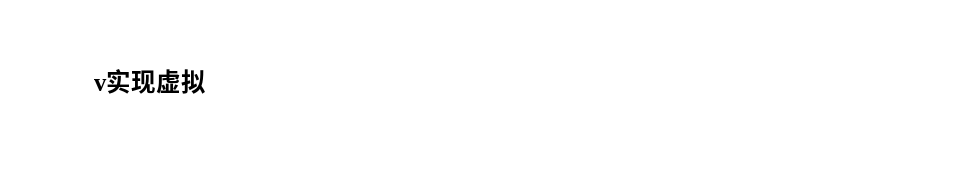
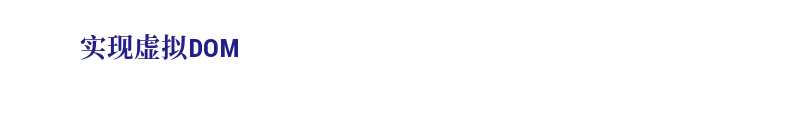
- v实现虚拟
+ 实现虚拟DOM

